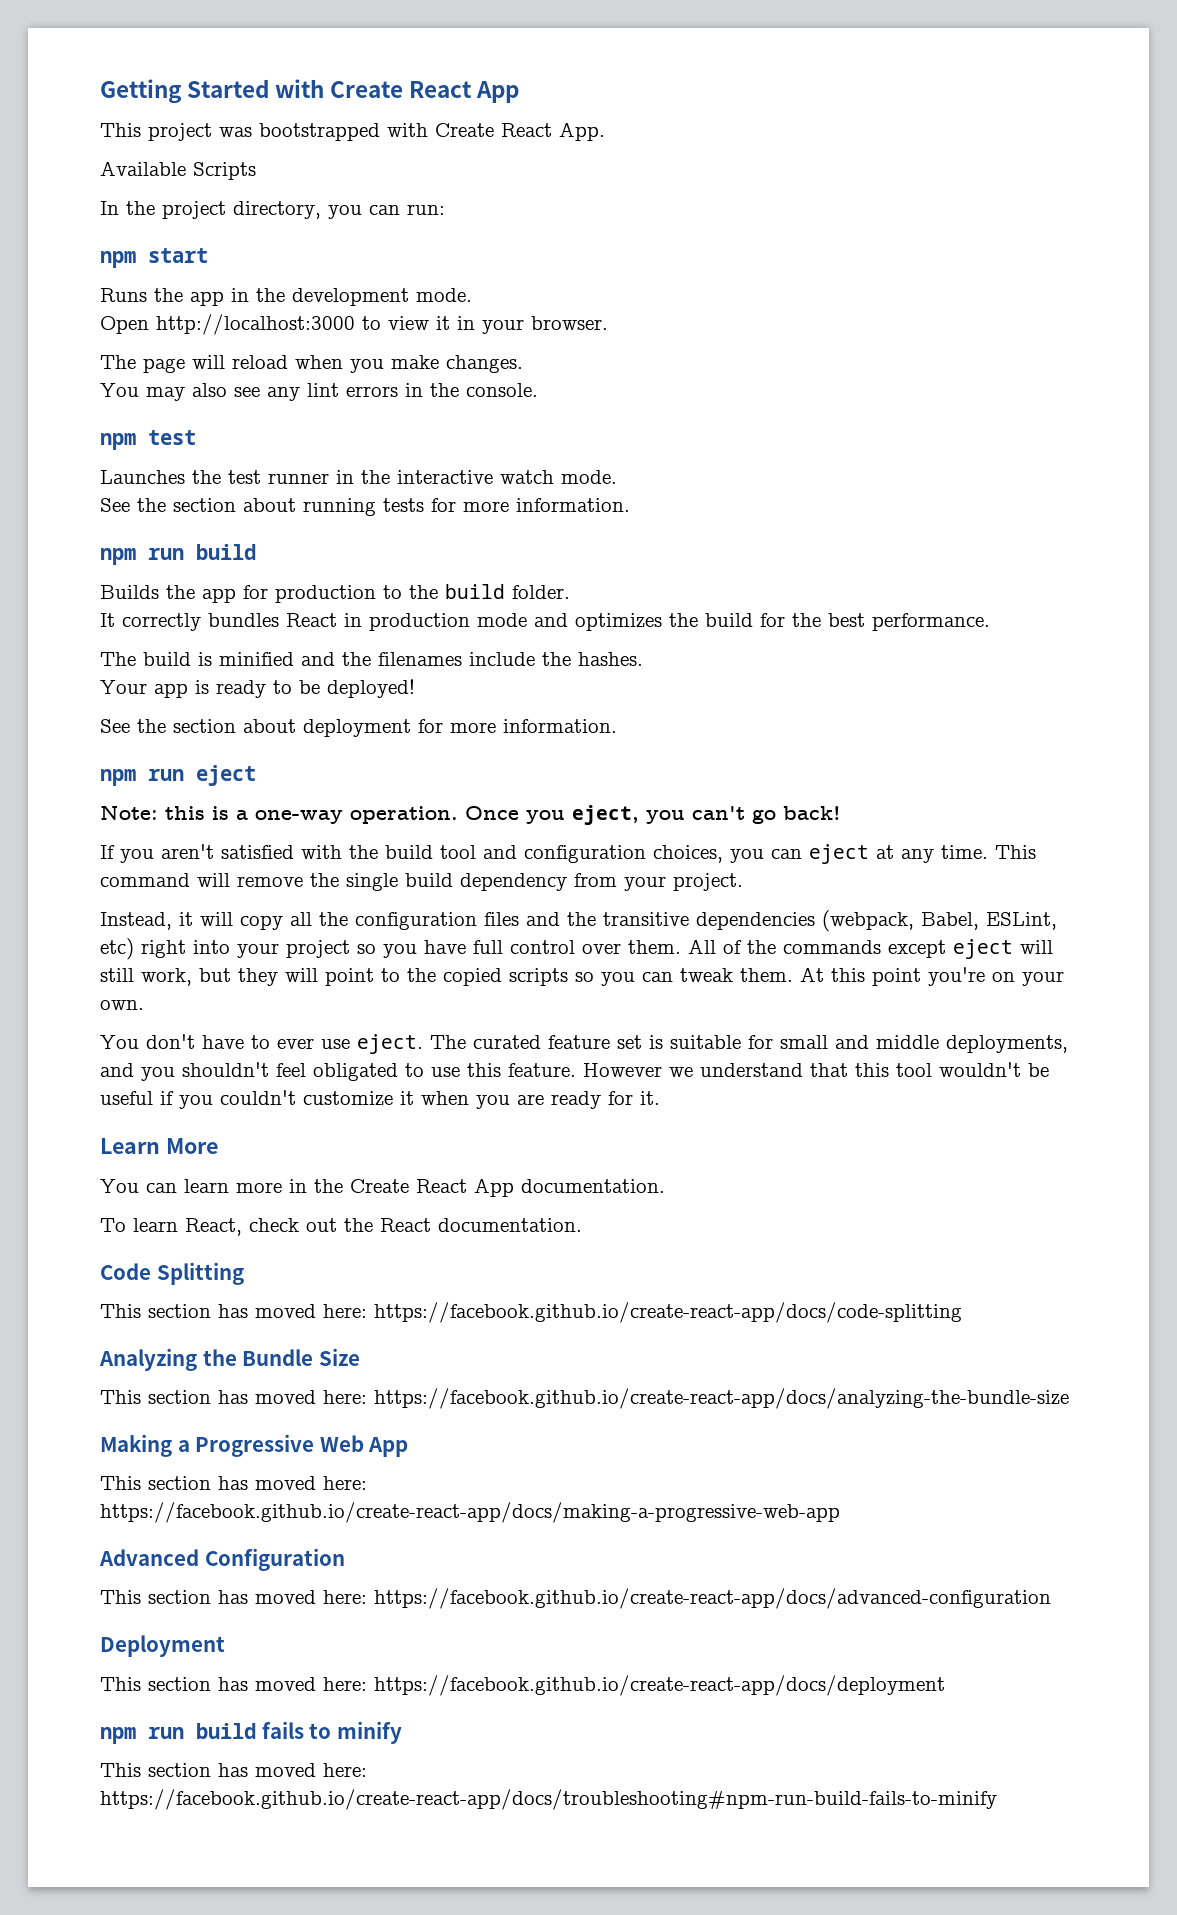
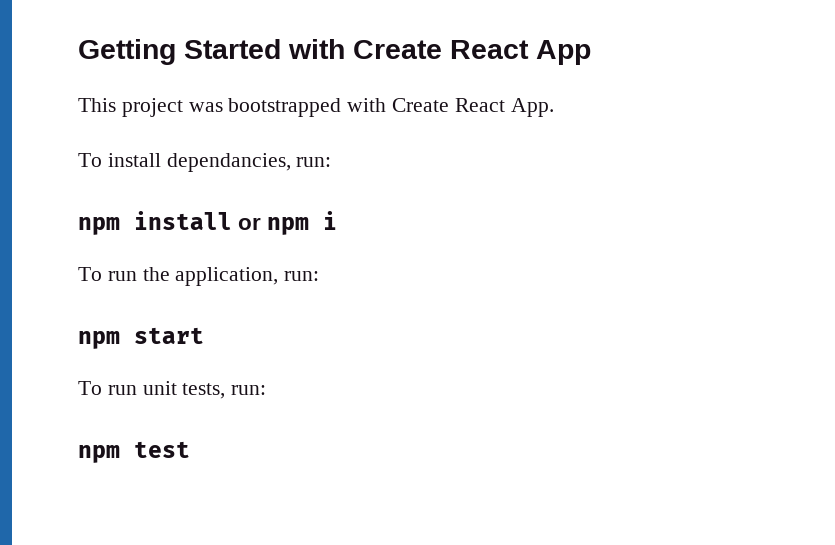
- Available Scripts
- In the project directory, you can run:
+ To install dependancies, run:
+ npm install or npm i
+ To run the application, run:
  npm start
- Runs the app in the development mode.
- Open http://localhost:3000 to view it in your browser.
- The page will reload when you make changes.
- You may also see any lint errors in the console.
+ To run unit tests, run:
  npm test
- Launches the test runner in the interactive watch mode.
- See the section about running tests for more information.
- npm run build
- Builds the app for production to the build folder.
- It correctly bundles React in production mode and optimizes the build for the best performance.
- The build is minified and the filenames include the hashes.
- Your app is ready to be deployed!
- See the section about deployment for more information.
- npm run eject
- Note: this is a one-way operation. Once you eject, you can't go back!
- If you aren't satisfied with the build tool and configuration choices, you can eject at any time. This command will remove the single build dependency from your project.
- Instead, it will copy all the configuration files and the transitive dependencies (webpack, Babel, ESLint, etc) right into your project so you have full control over them. All of the commands except eject will still work, but they will point to the copied scripts so you can tweak them. At this point you're on your own.
- You don't have to ever use eject. The curated feature set is suitable for small and middle deployments, and you shouldn't feel obligated to use this feature. However we understand that this tool wouldn't be useful if you couldn't customize it when you are ready for it.
- Learn More
- You can learn more in the Create React App documentation.
- To learn React, check out the React documentation.
- Code Splitting
- This section has moved here: https://facebook.github.io/create-react-app/docs/code-splitting
- Analyzing the Bundle Size
- This section has moved here: https://facebook.github.io/create-react-app/docs/analyzing-the-bundle-size
- Making a Progressive Web App
- This section has moved here: https://facebook.github.io/create-react-app/docs/making-a-progressive-web-app
- Advanced Configuration
- This section has moved here: https://facebook.github.io/create-react-app/docs/advanced-configuration
- Deployment
- This section has moved here: https://facebook.github.io/create-react-app/docs/deployment
- npm run build fails to minify
- This section has moved here: https://facebook.github.io/create-react-app/docs/troubleshooting#npm-run-build-fails-to-minify

